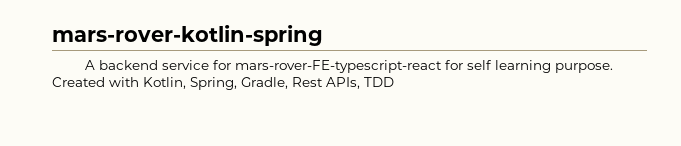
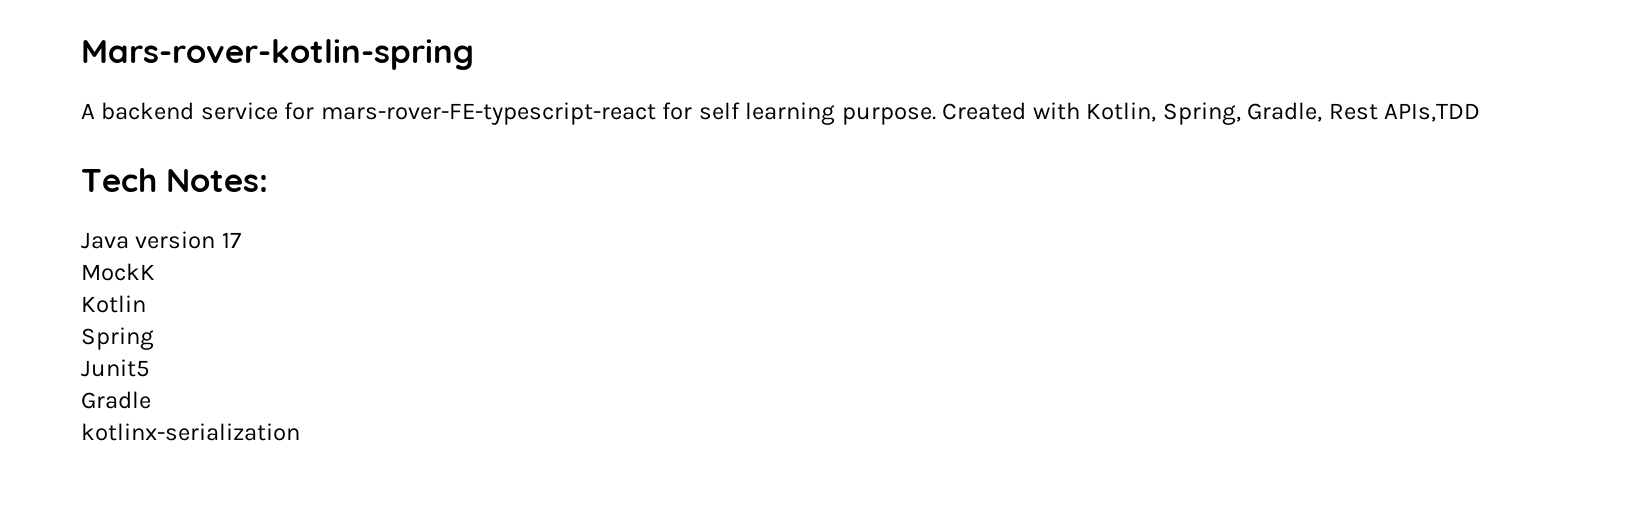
- mars-rover-kotlin-spring
+ Mars-rover-kotlin-spring
- Created with Kotlin, Spring, Gradle, Rest APIs, TDD
+ Created with Kotlin, Spring, Gradle, Rest APIs,TDD
+ Tech Notes:
+ Java version 17
+ MockK
+ Kotlin
+ Spring
+ Junit5
+ Gradle
+ kotlinx-serialization

